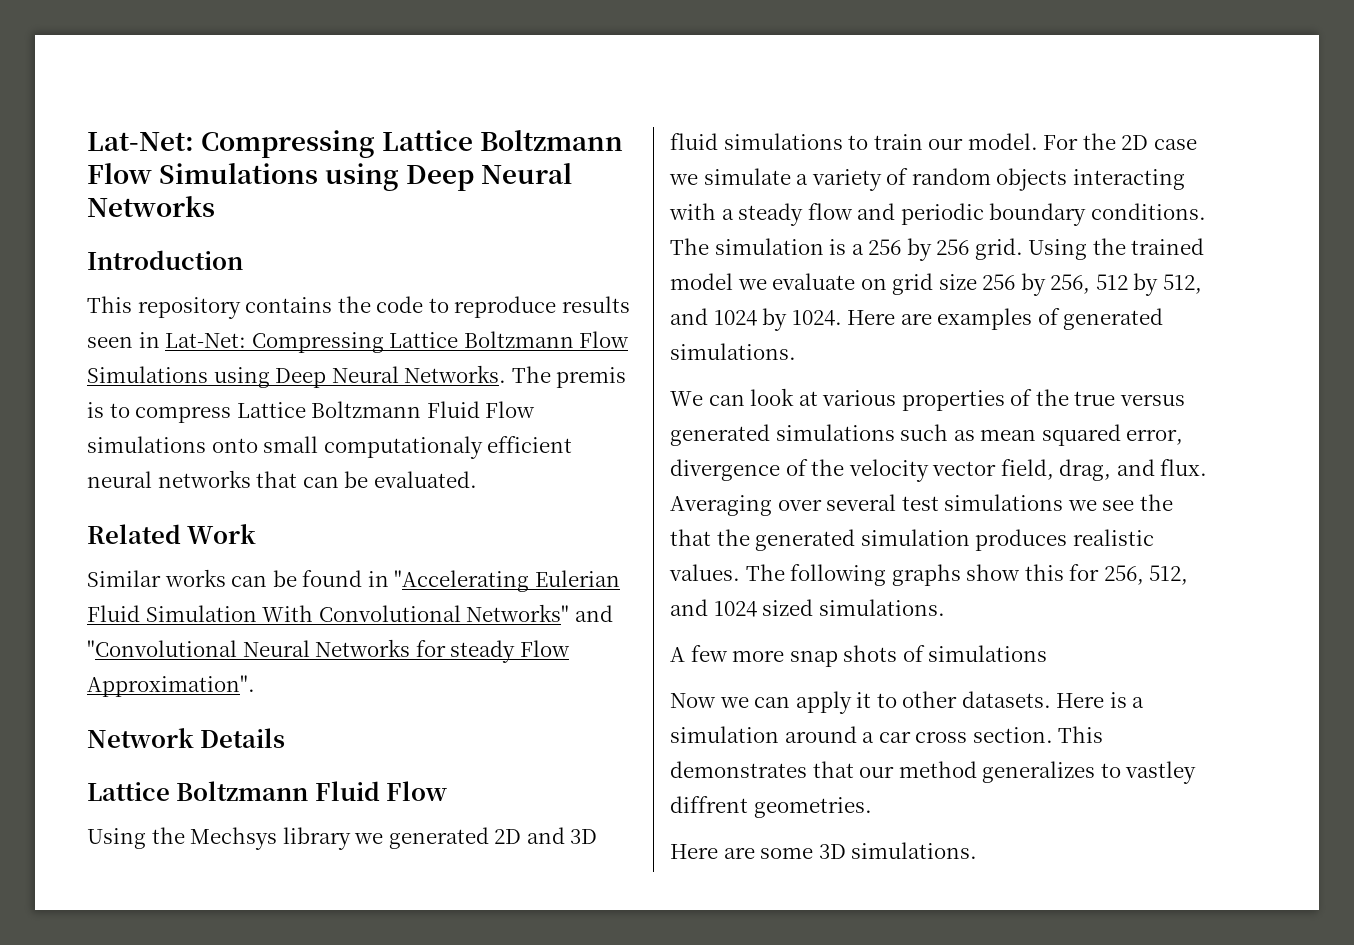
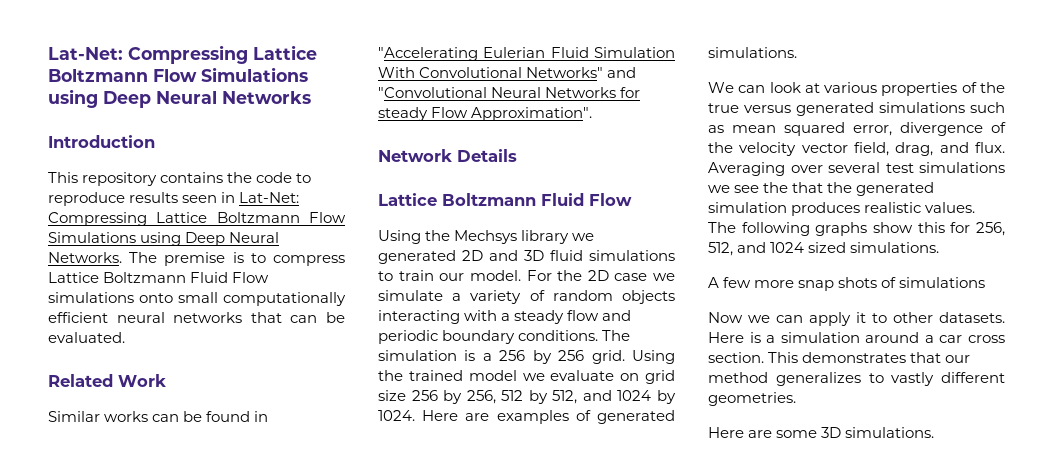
- The premis is to compress Lattice Boltzmann Fluid Flow simulations onto small computationaly efficient neural networks that can be evaluated.
+ The premise is to compress Lattice Boltzmann Fluid Flow simulations onto small computationally efficient neural networks that can be evaluated.
- This demonstrates that our method generalizes to vastley diffrent geometries.
+ This demonstrates that our method generalizes to vastly different geometries.

